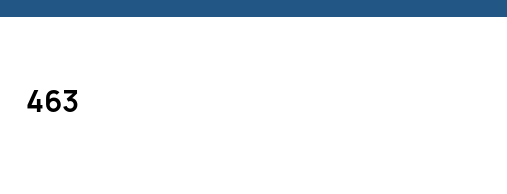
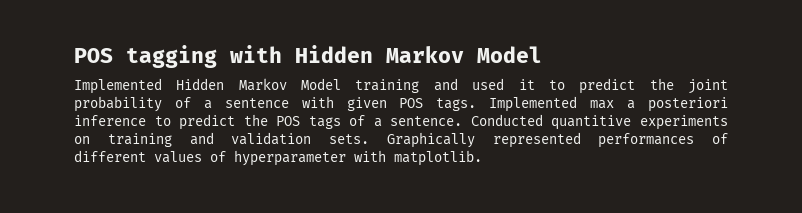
- 463
+ POS tagging with Hidden Markov Model
+ Implemented Hidden Markov Model training and used it to predict the joint probability of a sentence with given POS tags. Implemented max a posteriori inference to predict the POS tags of a sentence. Conducted quantitive experiments on training and validation sets. Graphically represented performances of different values of hyperparameter with matplotlib.

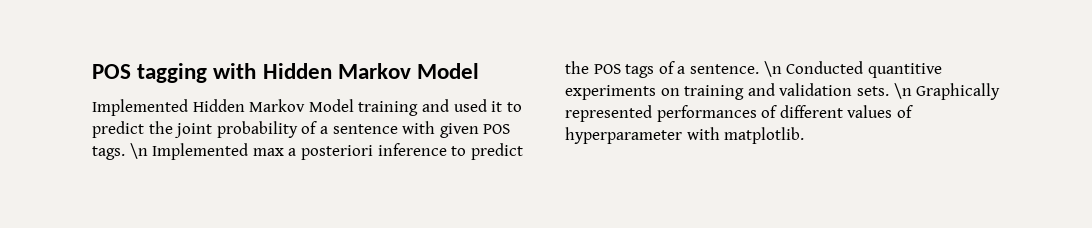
- Implemented max a posteriori inference to predict the POS tags of a sentence.
+ \n Implemented max a posteriori inference to predict the POS tags of a sentence.
- Conducted quantitive experiments on training and validation sets.
+ \n Conducted quantitive experiments on training and validation sets.
- Graphically represented performances of different values of hyperparameter with matplotlib.
+ \n Graphically represented performances of different values of hyperparameter with matplotlib.

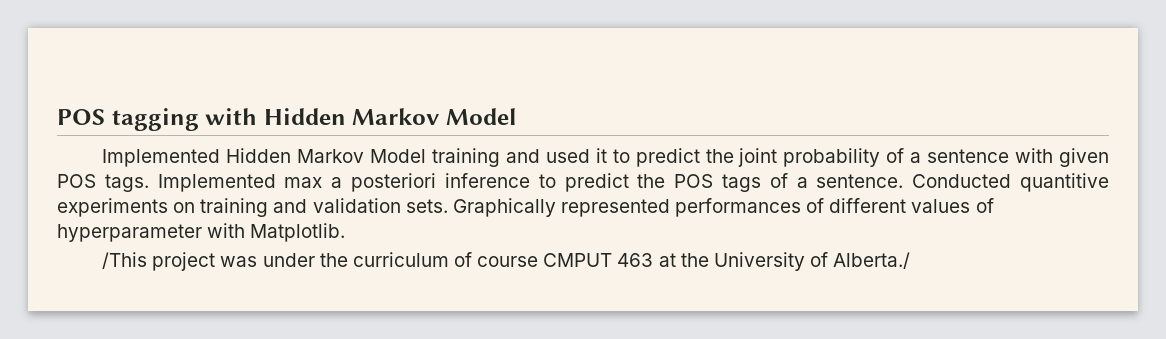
- \n Implemented max a posteriori inference to predict the POS tags of a sentence.
+ Implemented max a posteriori inference to predict the POS tags of a sentence.
- \n Conducted quantitive experiments on training and validation sets.
+ Conducted quantitive experiments on training and validation sets.
- \n Graphically represented performances of different values of hyperparameter with matplotlib.
+ Graphically represented performances of different values of hyperparameter with Matplotlib.
+ /This project was under the curriculum of course CMPUT 463 at the University of Alberta./

